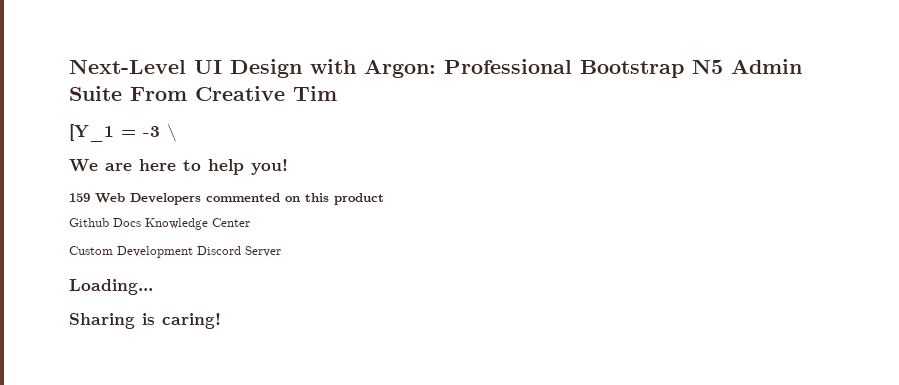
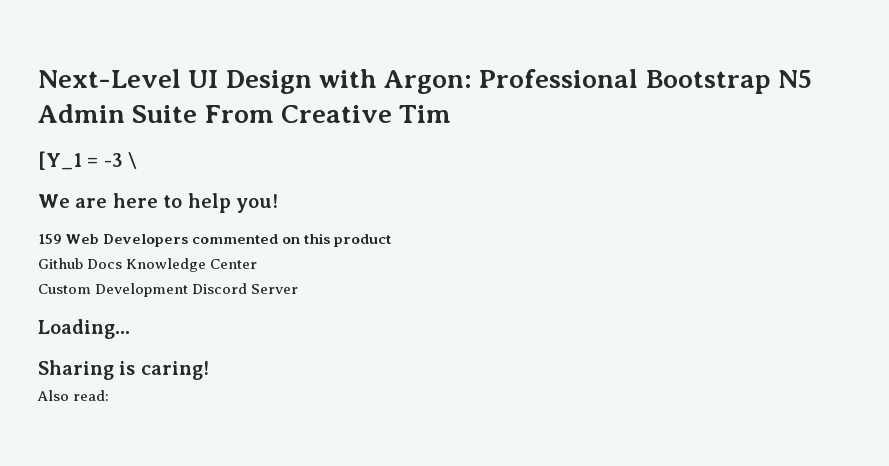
+ Also read:

